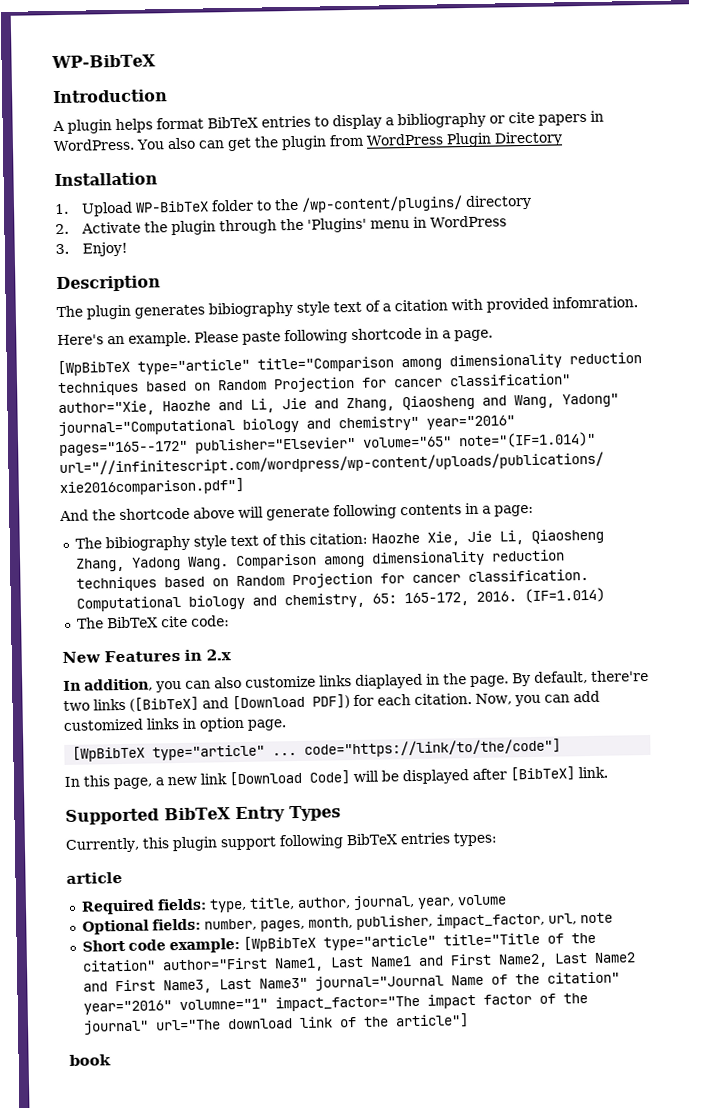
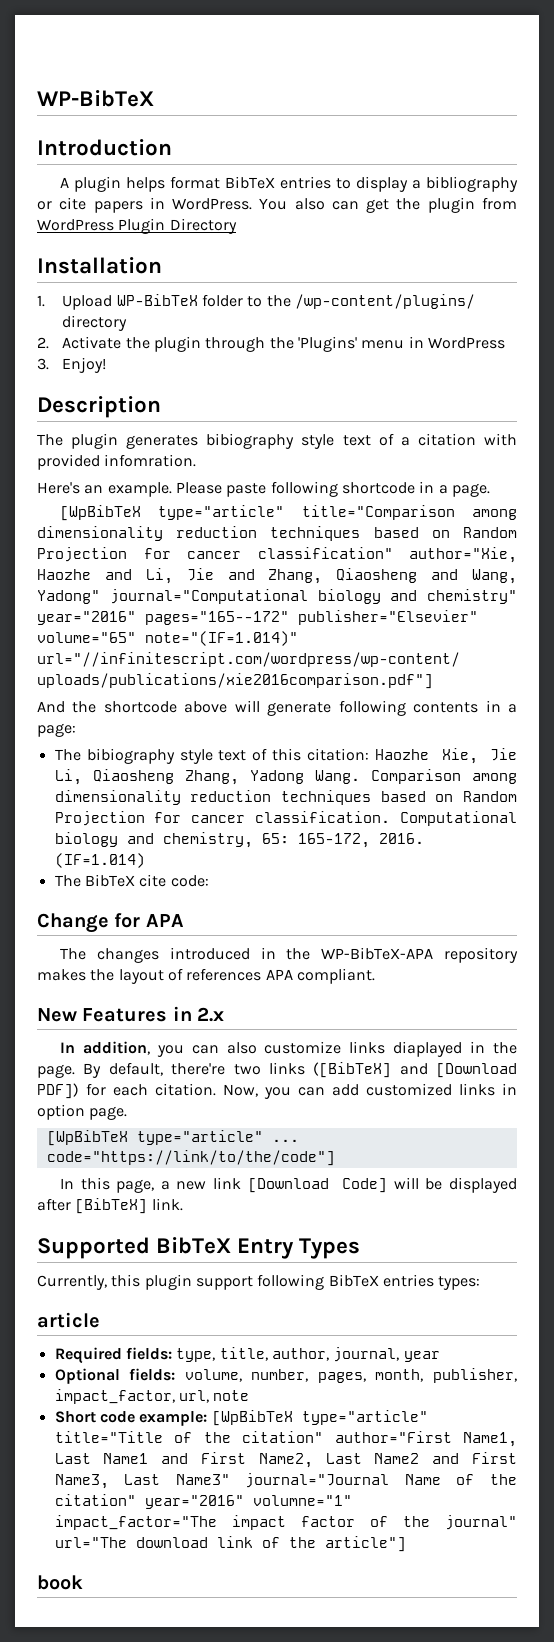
+ Change for APA
+ The changes introduced in the WP-BibTeX-APA repository makes the layout of references APA compliant.
- Required fields: type, title, author, journal, year, volume
+ Required fields: type, title, author, journal, year
- Optional fields: number, pages, month, publisher, impact_factor, url, note
+ Optional fields: volume, number, pages, month, publisher, impact_factor, url, note

